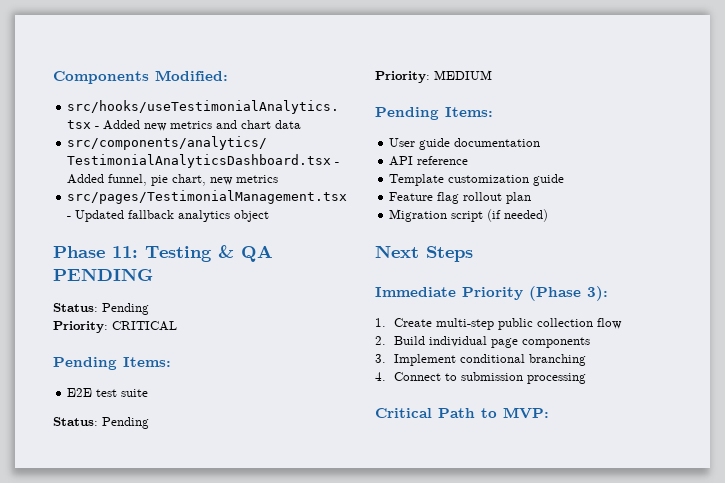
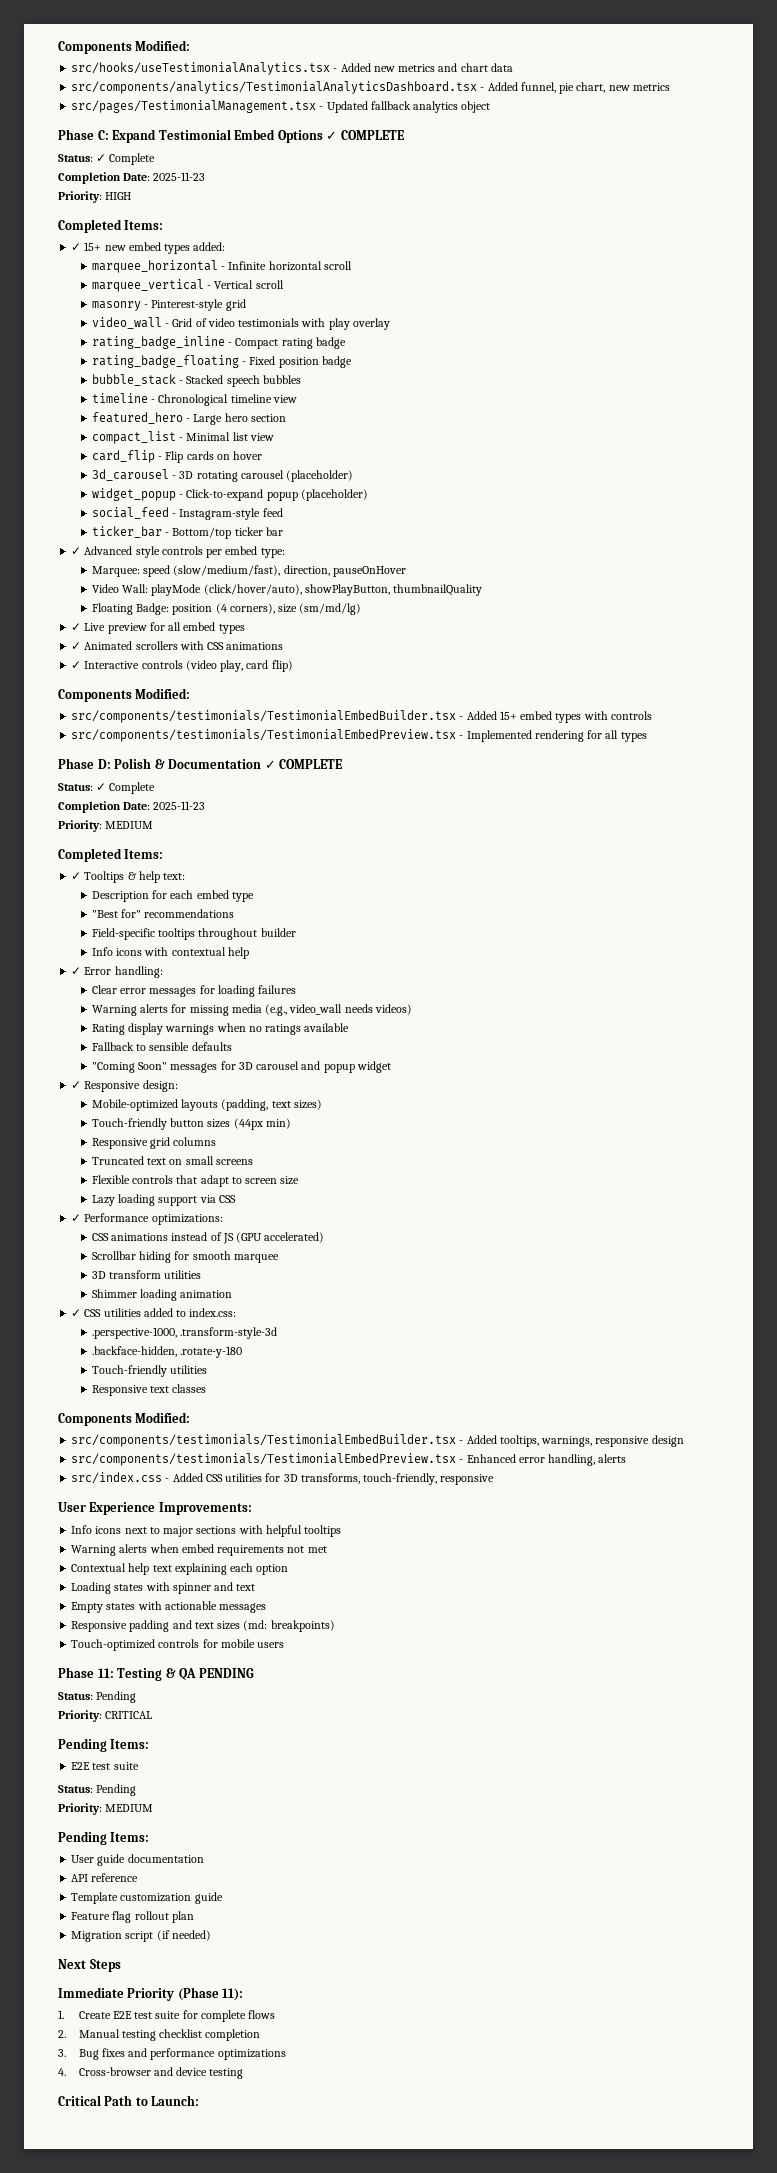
+ Phase C: Expand Testimonial Embed Options ✓ COMPLETE
+ Status: ✓ Complete
+ Completion Date: 2025-11-23
+ Priority: HIGH
+ Completed Items:
+ ✓ 15+ new embed types added:
+ marquee_horizontal - Infinite horizontal scroll
+ marquee_vertical - Vertical scroll
+ masonry - Pinterest-style grid
+ video_wall - Grid of video testimonials with play overlay
+ rating_badge_inline - Compact rating badge
+ rating_badge_floating - Fixed position badge
+ bubble_stack - Stacked speech bubbles
+ timeline - Chronological timeline view
+ featured_hero - Large hero section
+ compact_list - Minimal list view
+ card_flip - Flip cards on hover
+ 3d_carousel - 3D rotating carousel (placeholder)
+ widget_popup - Click-to-expand popup (placeholder)
+ social_feed - Instagram-style feed
+ ticker_bar - Bottom/top ticker bar
+ ✓ Advanced style controls per embed type:
+ Marquee: speed (slow/medium/fast), direction, pauseOnHover
+ Video Wall: playMode (click/hover/auto), showPlayButton, thumbnailQuality
+ Floating Badge: position (4 corners), size (sm/md/lg)
+ ✓ Live preview for all embed types
+ ✓ Animated scrollers with CSS animations
+ ✓ Interactive controls (video play, card flip)
+ Components Modified:
+ src/components/testimonials/TestimonialEmbedBuilder.tsx - Added 15+ embed types with controls
+ src/components/testimonials/TestimonialEmbedPreview.tsx - Implemented rendering for all types
+ Phase D: Polish & Documentation ✓ COMPLETE
+ Status: ✓ Complete
+ Completion Date: 2025-11-23
+ Priority: MEDIUM
+ Completed Items:
+ ✓ Tooltips & help text:
+ Description for each embed type
+ "Best for" recommendations
+ Field-specific tooltips throughout builder
+ Info icons with contextual help
+ ✓ Error handling:
+ Clear error messages for loading failures
+ Warning alerts for missing media (e.g., video_wall needs videos)
+ Rating display warnings when no ratings available
+ Fallback to sensible defaults
+ "Coming Soon" messages for 3D carousel and popup widget
+ ✓ Responsive design:
+ Mobile-optimized layouts (padding, text sizes)
+ Touch-friendly button sizes (44px min)
+ Responsive grid columns
+ Truncated text on small screens
+ Flexible controls that adapt to screen size
+ Lazy loading support via CSS
+ ✓ Performance optimizations:
+ CSS animations instead of JS (GPU accelerated)
+ Scrollbar hiding for smooth marquee
+ 3D transform utilities
+ Shimmer loading animation
+ ✓ CSS utilities added to index.css:
+ .perspective-1000, .transform-style-3d
+ .backface-hidden, .rotate-y-180
+ Touch-friendly utilities
+ Responsive text classes
+ Components Modified:
+ src/components/testimonials/TestimonialEmbedBuilder.tsx - Added tooltips, warnings, responsive design
+ src/components/testimonials/TestimonialEmbedPreview.tsx - Enhanced error handling, alerts
+ src/index.css - Added CSS utilities for 3D transforms, touch-friendly, responsive
+ User Experience Improvements:
+ Info icons next to major sections with helpful tooltips
+ Warning alerts when embed requirements not met
+ Contextual help text explaining each option
+ Loading states with spinner and text
+ Empty states with actionable messages
+ Responsive padding and text sizes (md: breakpoints)
+ Touch-optimized controls for mobile users
- Immediate Priority (Phase 3):
+ Immediate Priority (Phase 11):
- 1. Create multi-step public collection flow
- 2. Build individual page components
- 3. Implement conditional branching
- 4. Connect to submission processing
+ 1. Create E2E test suite for complete flows
+ 2. Manual testing checklist completion
+ 3. Bug fixes and performance optimizations
+ 4. Cross-browser and device testing
- Critical Path to MVP:
+ Critical Path to Launch:

